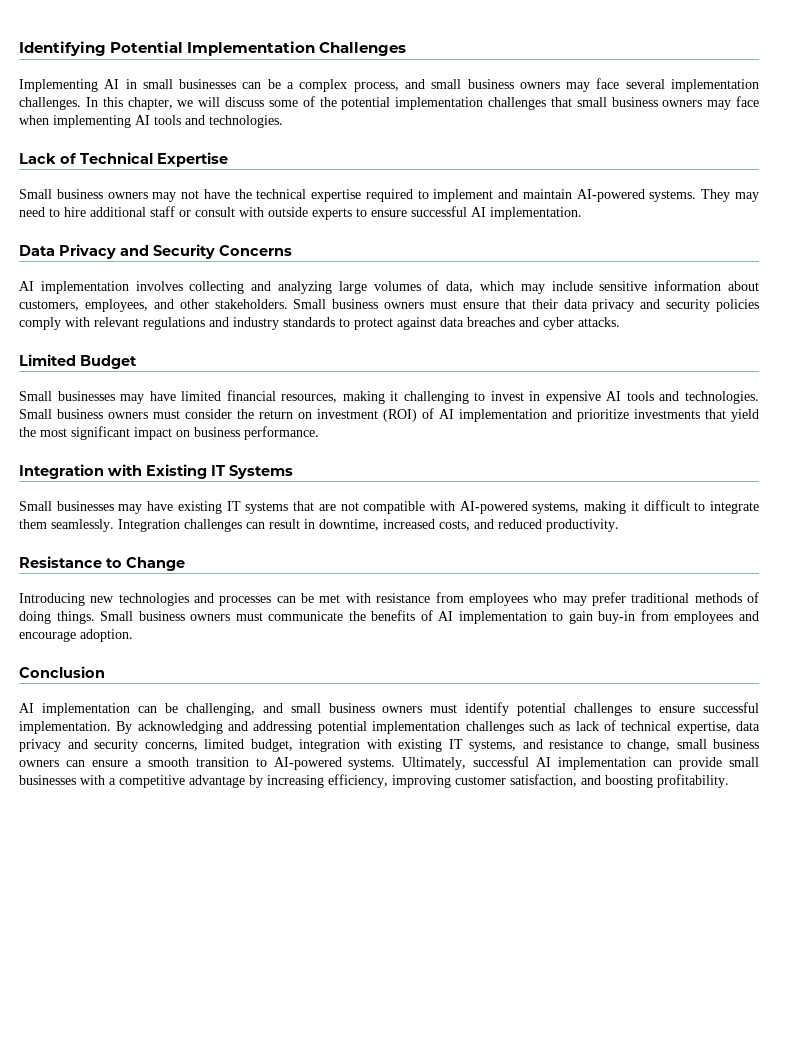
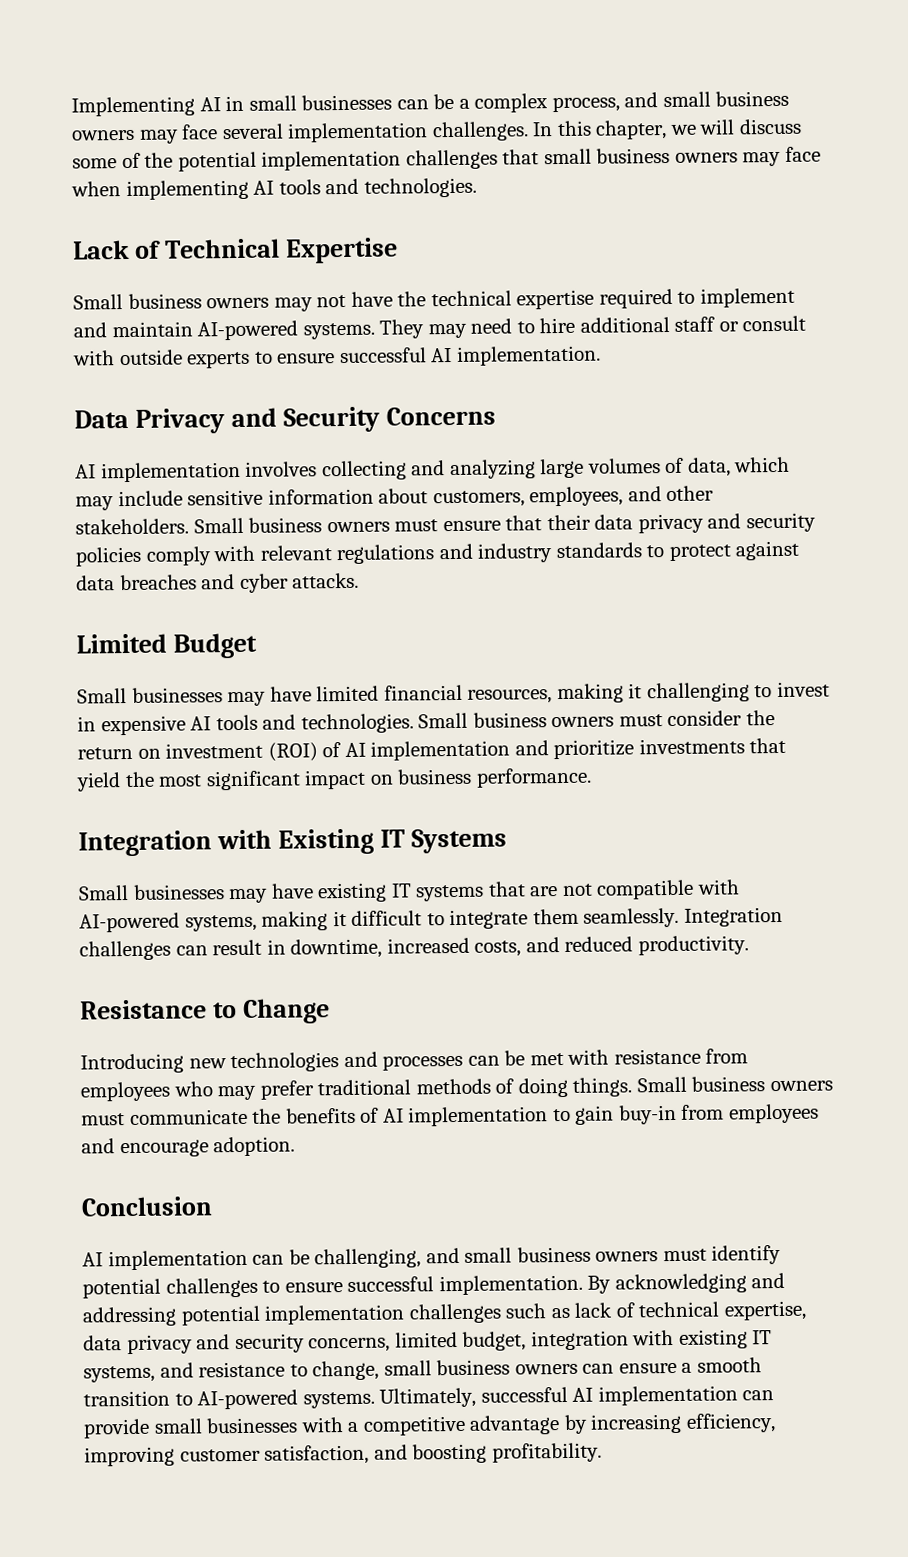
- Identifying Potential Implementation Challenges

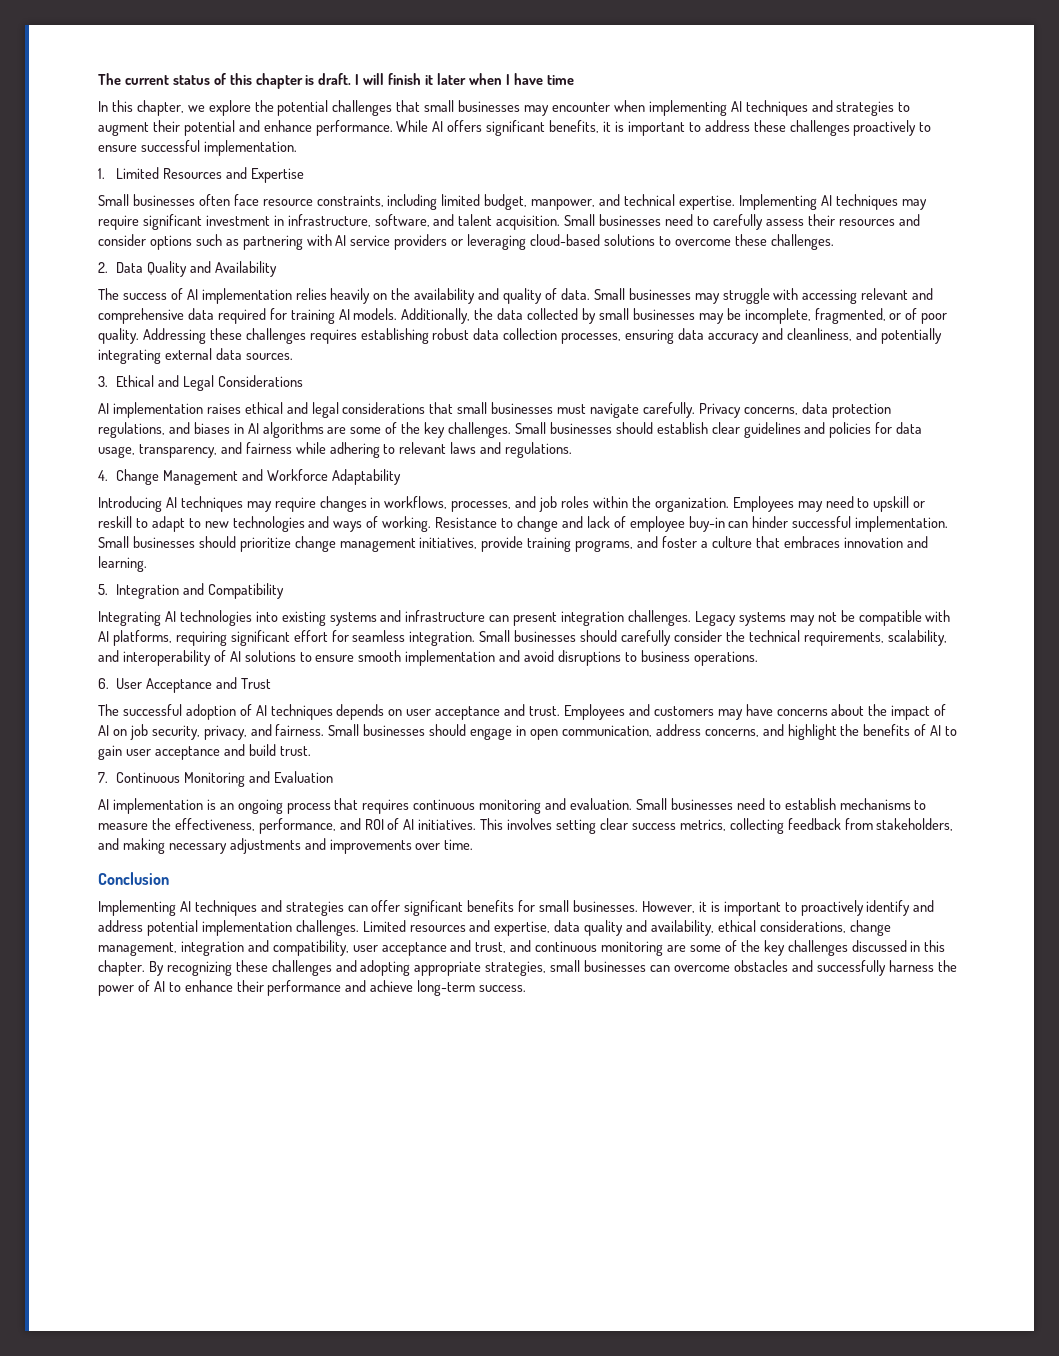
- Implementing AI in small businesses can be a complex process, and small business owners may face several implementation challenges. In this chapter, we will discuss some of the potential implementation challenges that small business owners may face when implementing AI tools and technologies.
- Lack of Technical Expertise
- Small business owners may not have the technical expertise required to implement and maintain AI-powered systems. They may need to hire additional staff or consult with outside experts to ensure successful AI implementation.
- Data Privacy and Security Concerns
- AI implementation involves collecting and analyzing large volumes of data, which may include sensitive information about customers, employees, and other stakeholders. Small business owners must ensure that their data privacy and security policies comply with relevant regulations and industry standards to protect against data breaches and cyber attacks.
- Limited Budget
- Small businesses may have limited financial resources, making it challenging to invest in expensive AI tools and technologies. Small business owners must consider the return on investment (ROI) of AI implementation and prioritize investments that yield the most significant impact on business performance.
- Integration with Existing IT Systems
- Small businesses may have existing IT systems that are not compatible with AI-powered systems, making it difficult to integrate them seamlessly. Integration challenges can result in downtime, increased costs, and reduced productivity.
- Resistance to Change
- Introducing new technologies and processes can be met with resistance from employees who may prefer traditional methods of doing things. Small business owners must communicate the benefits of AI implementation to gain buy-in from employees and encourage adoption.
+ The current status of this chapter is draft. I will finish it later when I have time
+ In this chapter, we explore the potential challenges that small businesses may encounter when implementing AI techniques and strategies to augment their potential and enhance performance. While AI offers significant benefits, it is important to address these challenges proactively to ensure successful implementation.
+ 1. Limited Resources and Expertise
+ Small businesses often face resource constraints, including limited budget, manpower, and technical expertise. Implementing AI techniques may require significant investment in infrastructure, software, and talent acquisition. Small businesses need to carefully assess their resources and consider options such as partnering with AI service providers or leveraging cloud-based solutions to overcome these challenges.
+ 2. Data Quality and Availability
+ The success of AI implementation relies heavily on the availability and quality of data. Small businesses may struggle with accessing relevant and comprehensive data required for training AI models. Additionally, the data collected by small businesses may be incomplete, fragmented, or of poor quality. Addressing these challenges requires establishing robust data collection processes, ensuring data accuracy and cleanliness, and potentially integrating external data sources.
+ 3. Ethical and Legal Considerations
+ AI implementation raises ethical and legal considerations that small businesses must navigate carefully. Privacy concerns, data protection regulations, and biases in AI algorithms are some of the key challenges. Small businesses should establish clear guidelines and policies for data usage, transparency, and fairness while adhering to relevant laws and regulations.
+ 4. Change Management and Workforce Adaptability
+ Introducing AI techniques may require changes in workflows, processes, and job roles within the organization. Employees may need to upskill or reskill to adapt to new technologies and ways of working. Resistance to change and lack of employee buy-in can hinder successful implementation. Small businesses should prioritize change management initiatives, provide training programs, and foster a culture that embraces innovation and learning.
+ 5. Integration and Compatibility
+ Integrating AI technologies into existing systems and infrastructure can present integration challenges. Legacy systems may not be compatible with AI platforms, requiring significant effort for seamless integration. Small businesses should carefully consider the technical requirements, scalability, and interoperability of AI solutions to ensure smooth implementation and avoid disruptions to business operations.
+ 6. User Acceptance and Trust
+ The successful adoption of AI techniques depends on user acceptance and trust. Employees and customers may have concerns about the impact of AI on job security, privacy, and fairness. Small businesses should engage in open communication, address concerns, and highlight the benefits of AI to gain user acceptance and build trust.
+ 7. Continuous Monitoring and Evaluation
+ AI implementation is an ongoing process that requires continuous monitoring and evaluation. Small businesses need to establish mechanisms to measure the effectiveness, performance, and ROI of AI initiatives. This involves setting clear success metrics, collecting feedback from stakeholders, and making necessary adjustments and improvements over time.
  Conclusion
- AI implementation can be challenging, and small business owners must identify potential challenges to ensure successful implementation. By acknowledging and addressing potential implementation challenges such as lack of technical expertise, data privacy and security concerns, limited budget, integration with existing IT systems, and resistance to change, small business owners can ensure a smooth transition to AI-powered systems. Ultimately, successful AI implementation can provide small businesses with a competitive advantage by increasing efficiency, improving customer satisfaction, and boosting profitability.
+ Implementing AI techniques and strategies can offer significant benefits for small businesses. However, it is important to proactively identify and address potential implementation challenges. Limited resources and expertise, data quality and availability, ethical considerations, change management, integration and compatibility, user acceptance and trust, and continuous monitoring are some of the key challenges discussed in this chapter. By recognizing these challenges and adopting appropriate strategies, small businesses can overcome obstacles and successfully harness the power of AI to enhance their performance and achieve long-term success.

